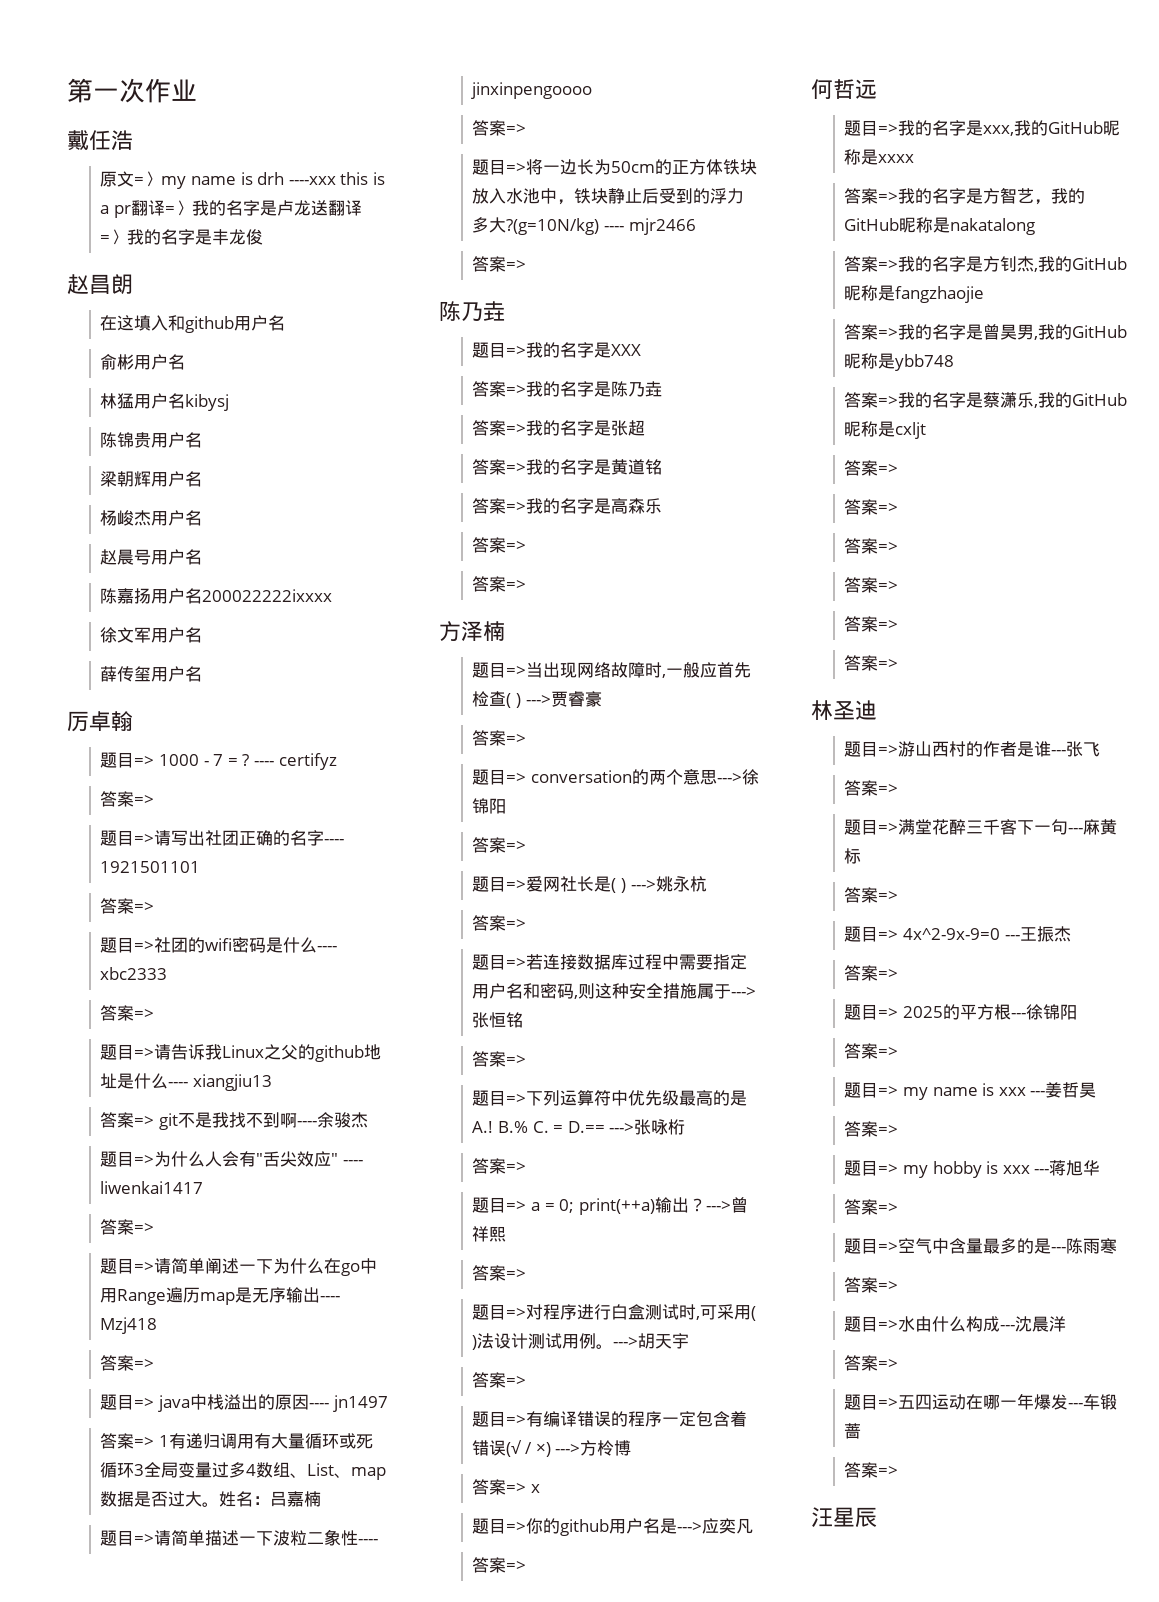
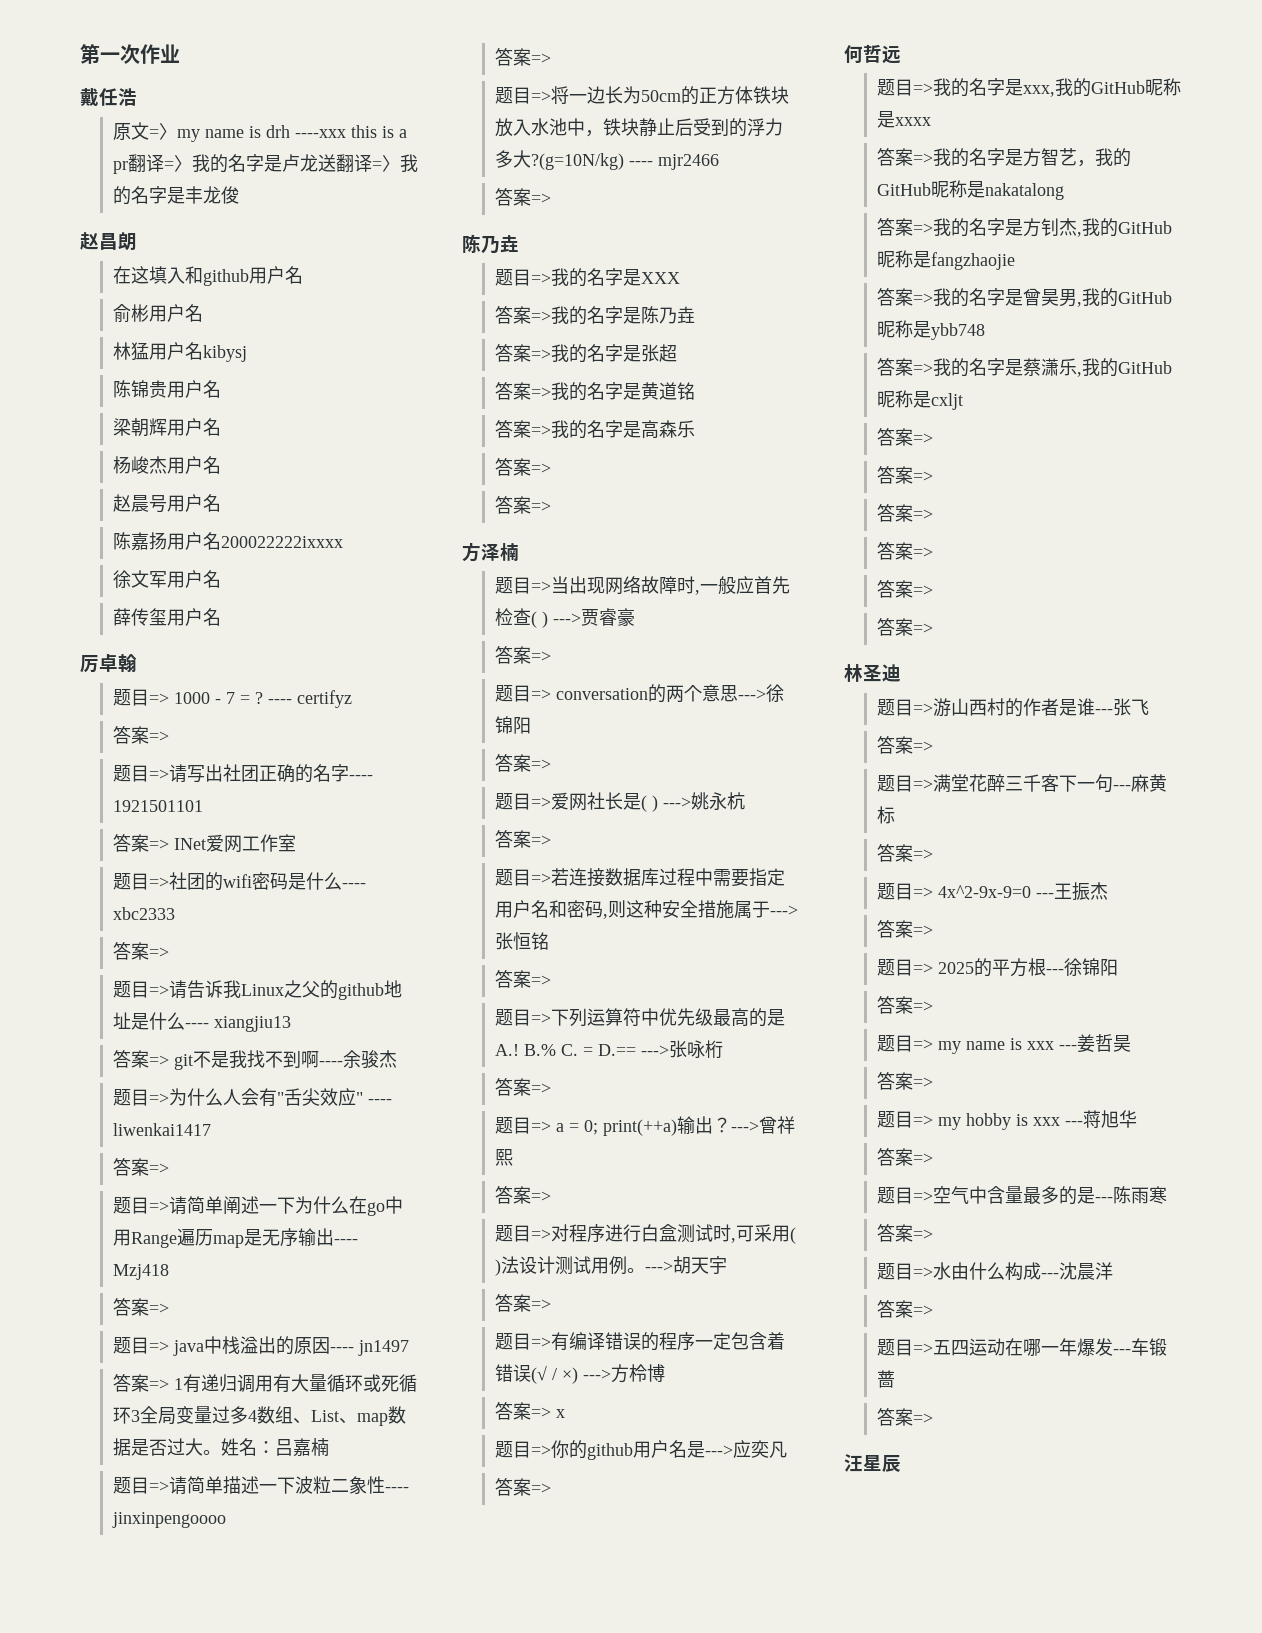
  题目=>请写出社团正确的名字---- 1921501101
- 答案=>
+ 答案=> INet爱网工作室

